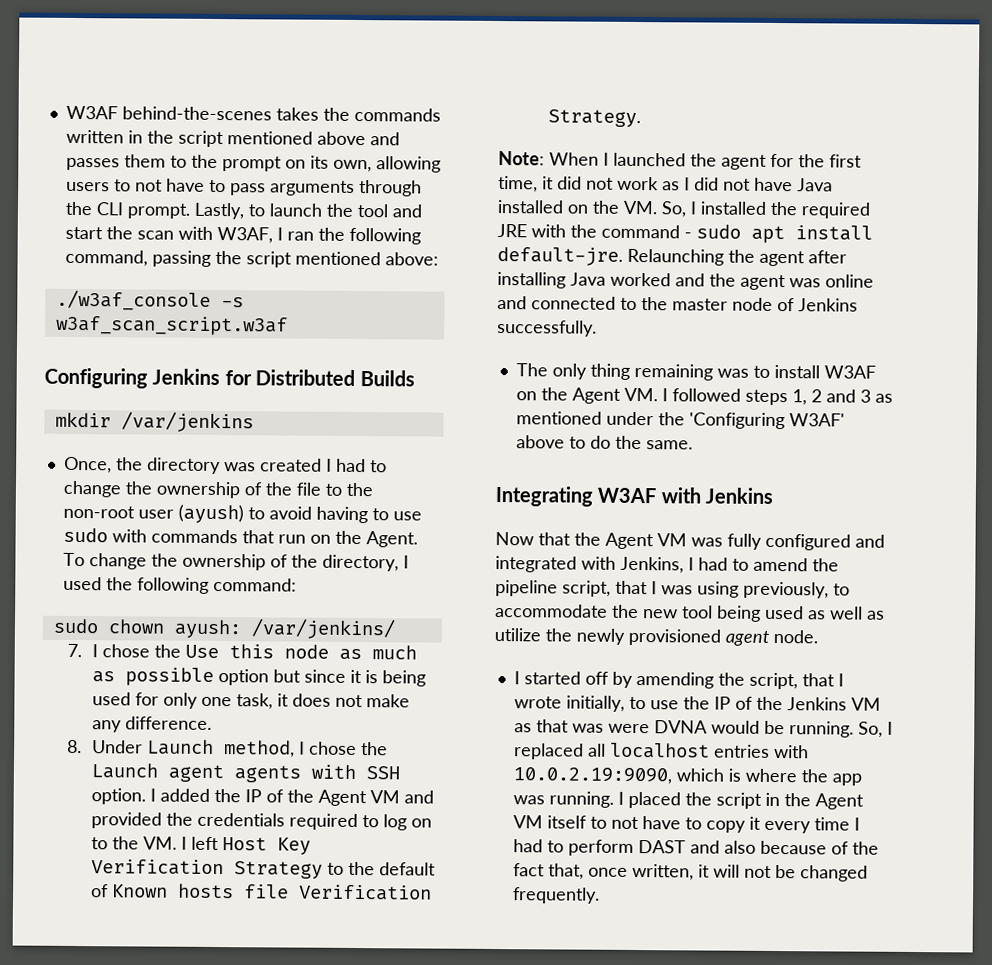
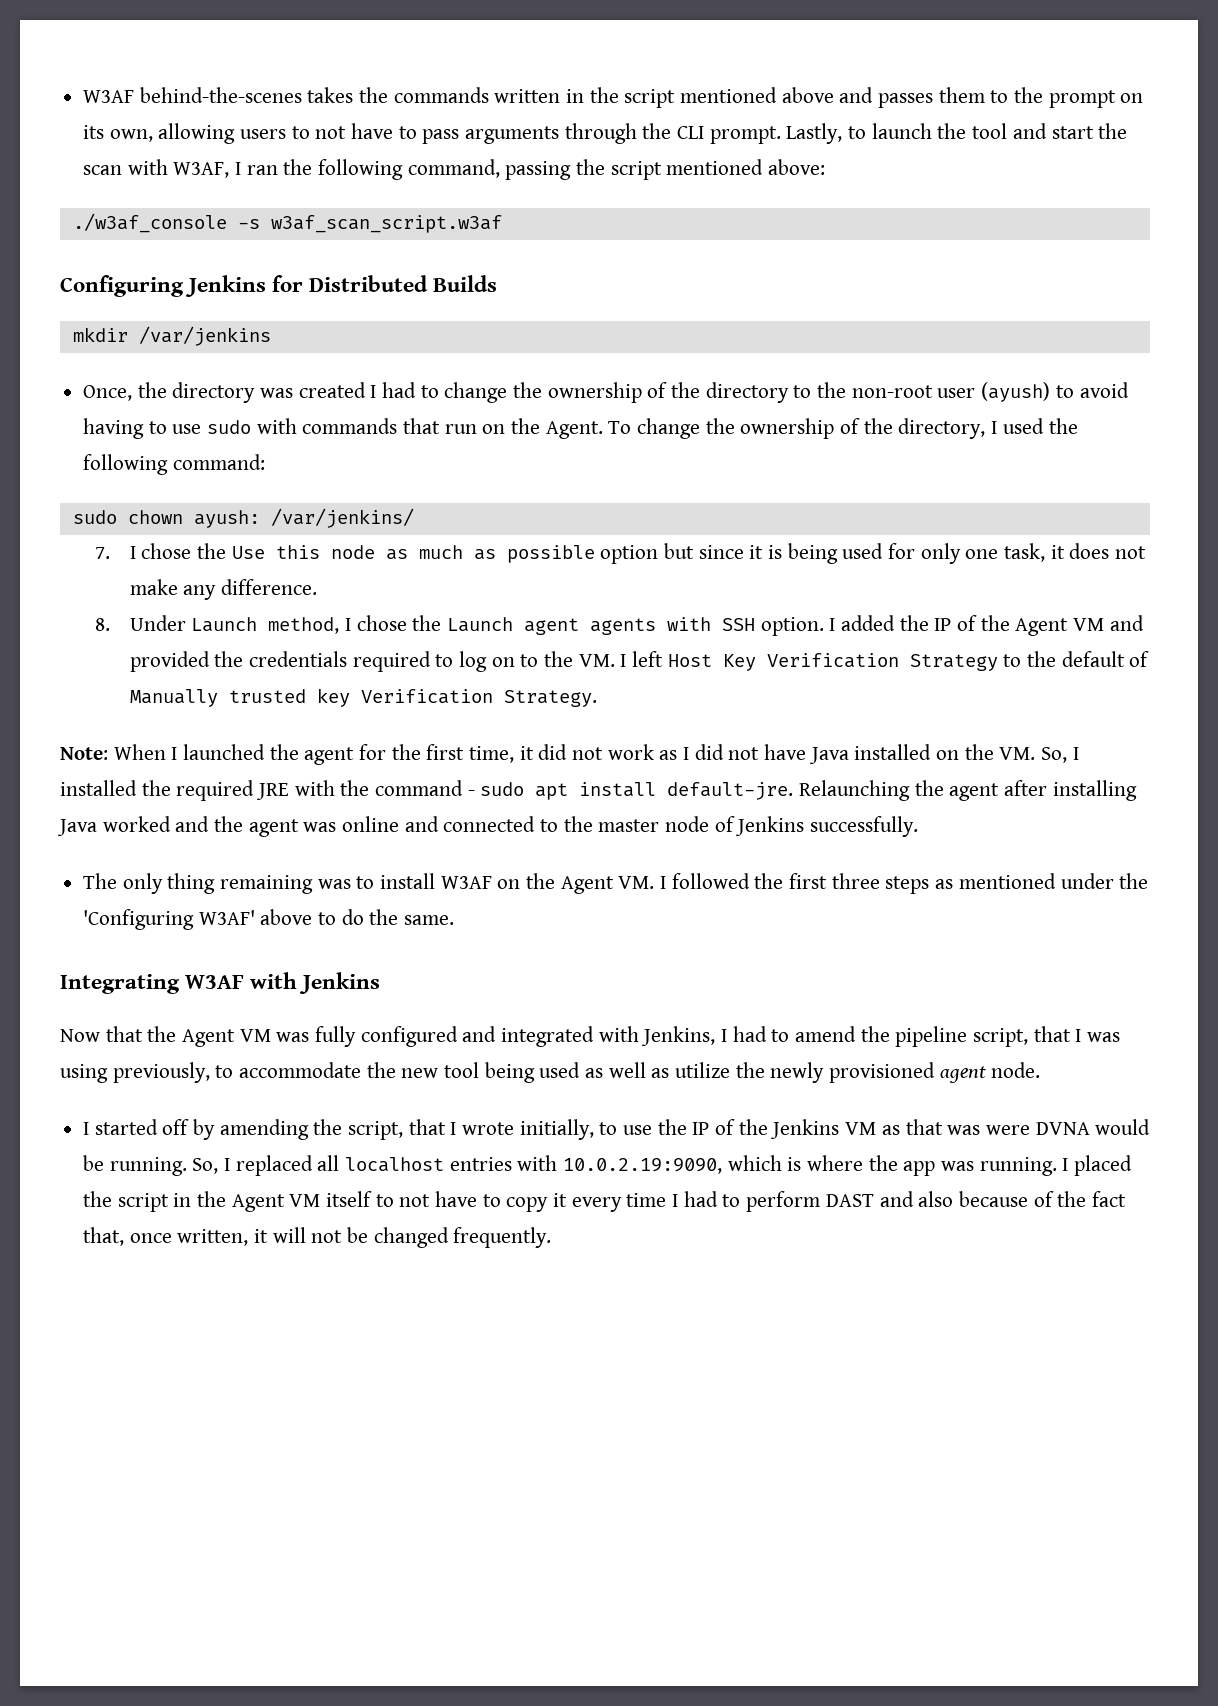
- Once, the directory was created I had to change the ownership of the file to the non-root user (ayush) to avoid having to use sudo with commands that run on the Agent.
+ Once, the directory was created I had to change the ownership of the directory to the non-root user (ayush) to avoid having to use sudo with commands that run on the Agent.
- I added the IP of the Agent VM and provided the credentials required to log on to the VM. I left Host Key Verification Strategy to the default of Known hosts file Verification Strategy.
+ I added the IP of the Agent VM and provided the credentials required to log on to the VM. I left Host Key Verification Strategy to the default of Manually trusted key Verification Strategy.
- The only thing remaining was to install W3AF on the Agent VM. I followed steps 1, 2 and 3 as mentioned under the 'Configuring W3AF' above to do the same.
+ The only thing remaining was to install W3AF on the Agent VM. I followed the first three steps as mentioned under the 'Configuring W3AF' above to do the same.

